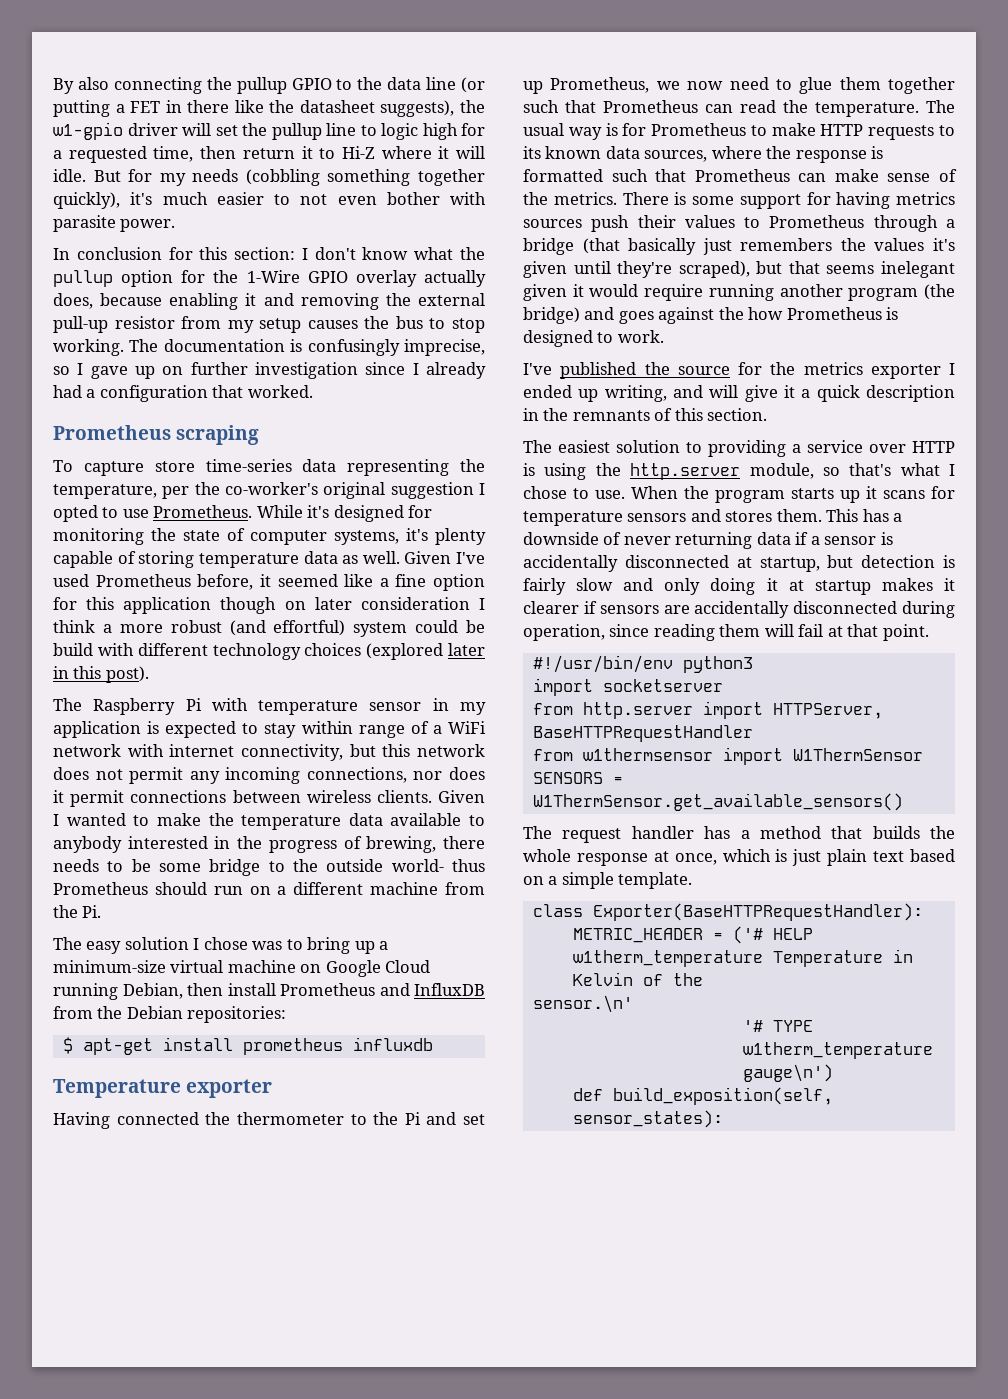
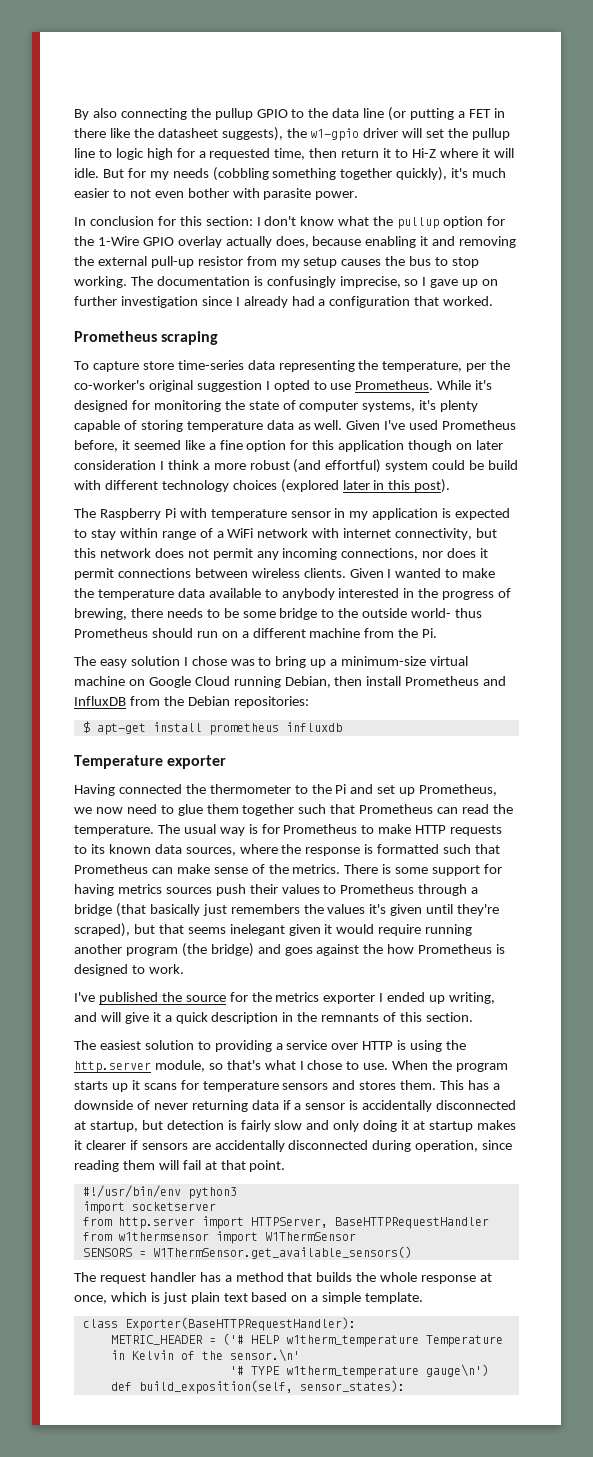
- METRIC_HEADER = ('# HELP w1therm_temperature Temperature in Kelvin of the
- sensor.\n'
+ METRIC_HEADER = ('# HELP w1therm_temperature Temperature in Kelvin of the sensor.\n'

